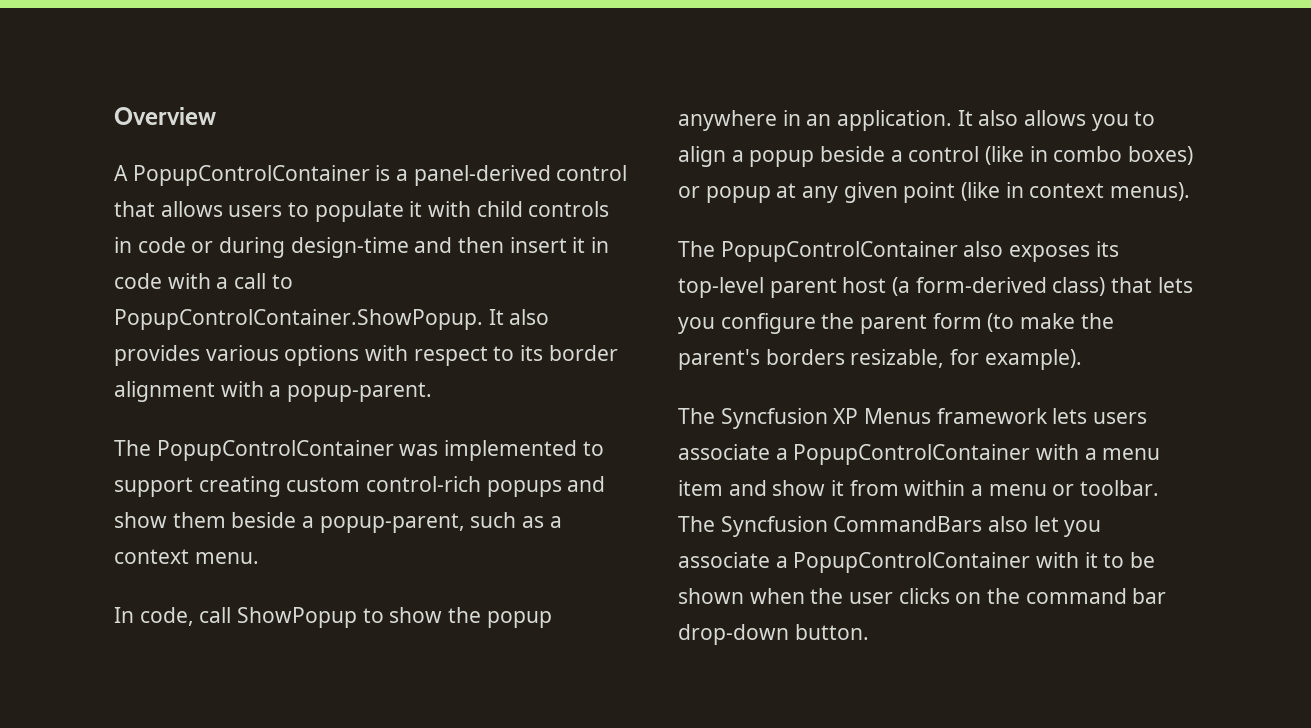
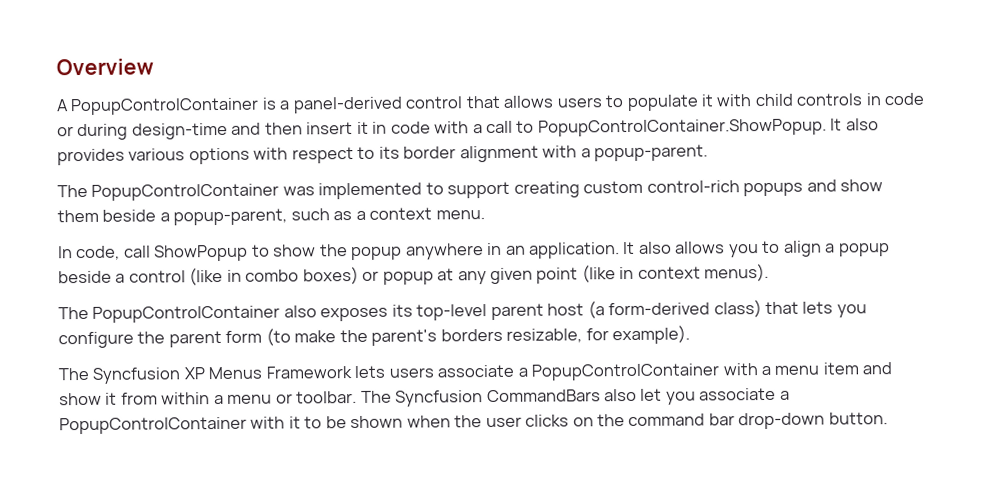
- The Syncfusion XP Menus framework lets users associate a PopupControlContainer with a menu item and show it from within a menu or toolbar.
+ The Syncfusion XP Menus Framework lets users associate a PopupControlContainer with a menu item and show it from within a menu or toolbar.

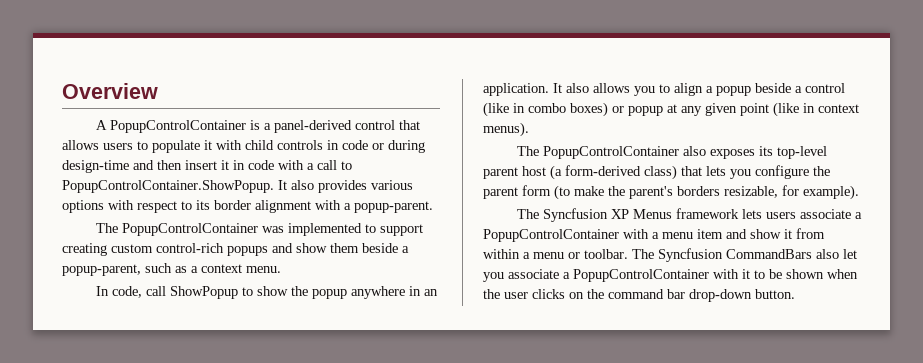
- The Syncfusion XP Menus Framework lets users associate a PopupControlContainer with a menu item and show it from within a menu or toolbar.
+ The Syncfusion XP Menus framework lets users associate a PopupControlContainer with a menu item and show it from within a menu or toolbar.

